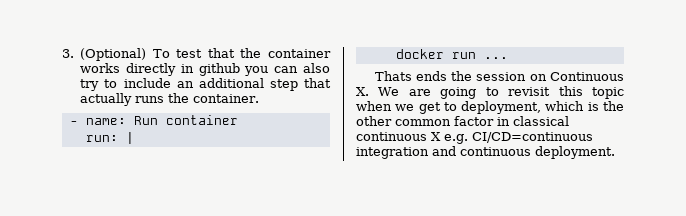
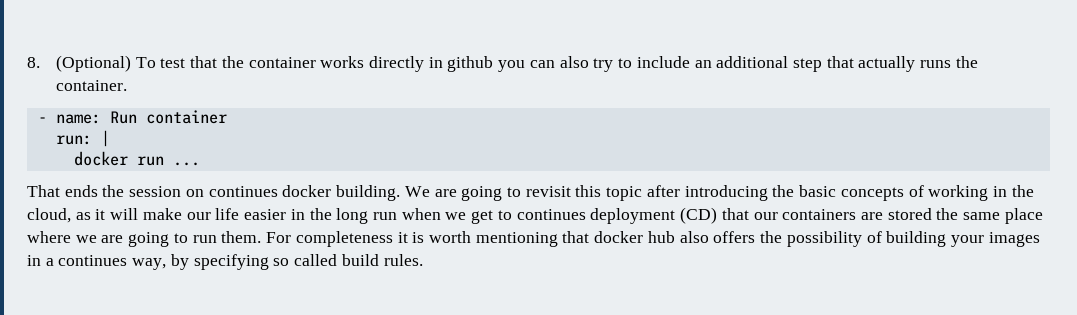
- 3. (Optional) To test that the container works directly in github you can also try to include an additional step that actually runs the container.
+ 8. (Optional) To test that the container works directly in github you can also try to include an additional step that actually runs the container.
- Thats ends the session on Continuous X. We are going to revisit this topic when we get to deployment, which is the other common factor in classical continuous X e.g. CI/CD=continuous integration and continuous deployment.
+ That ends the session on continues docker building. We are going to revisit this topic after introducing the basic concepts of working in the cloud, as it will make our life easier in the long run when we get to continues deployment (CD) that our containers are stored the same place where we are going to run them. For completeness it is worth mentioning that docker hub also offers the possibility of building your images in a continues way, by specifying so called build rules.

